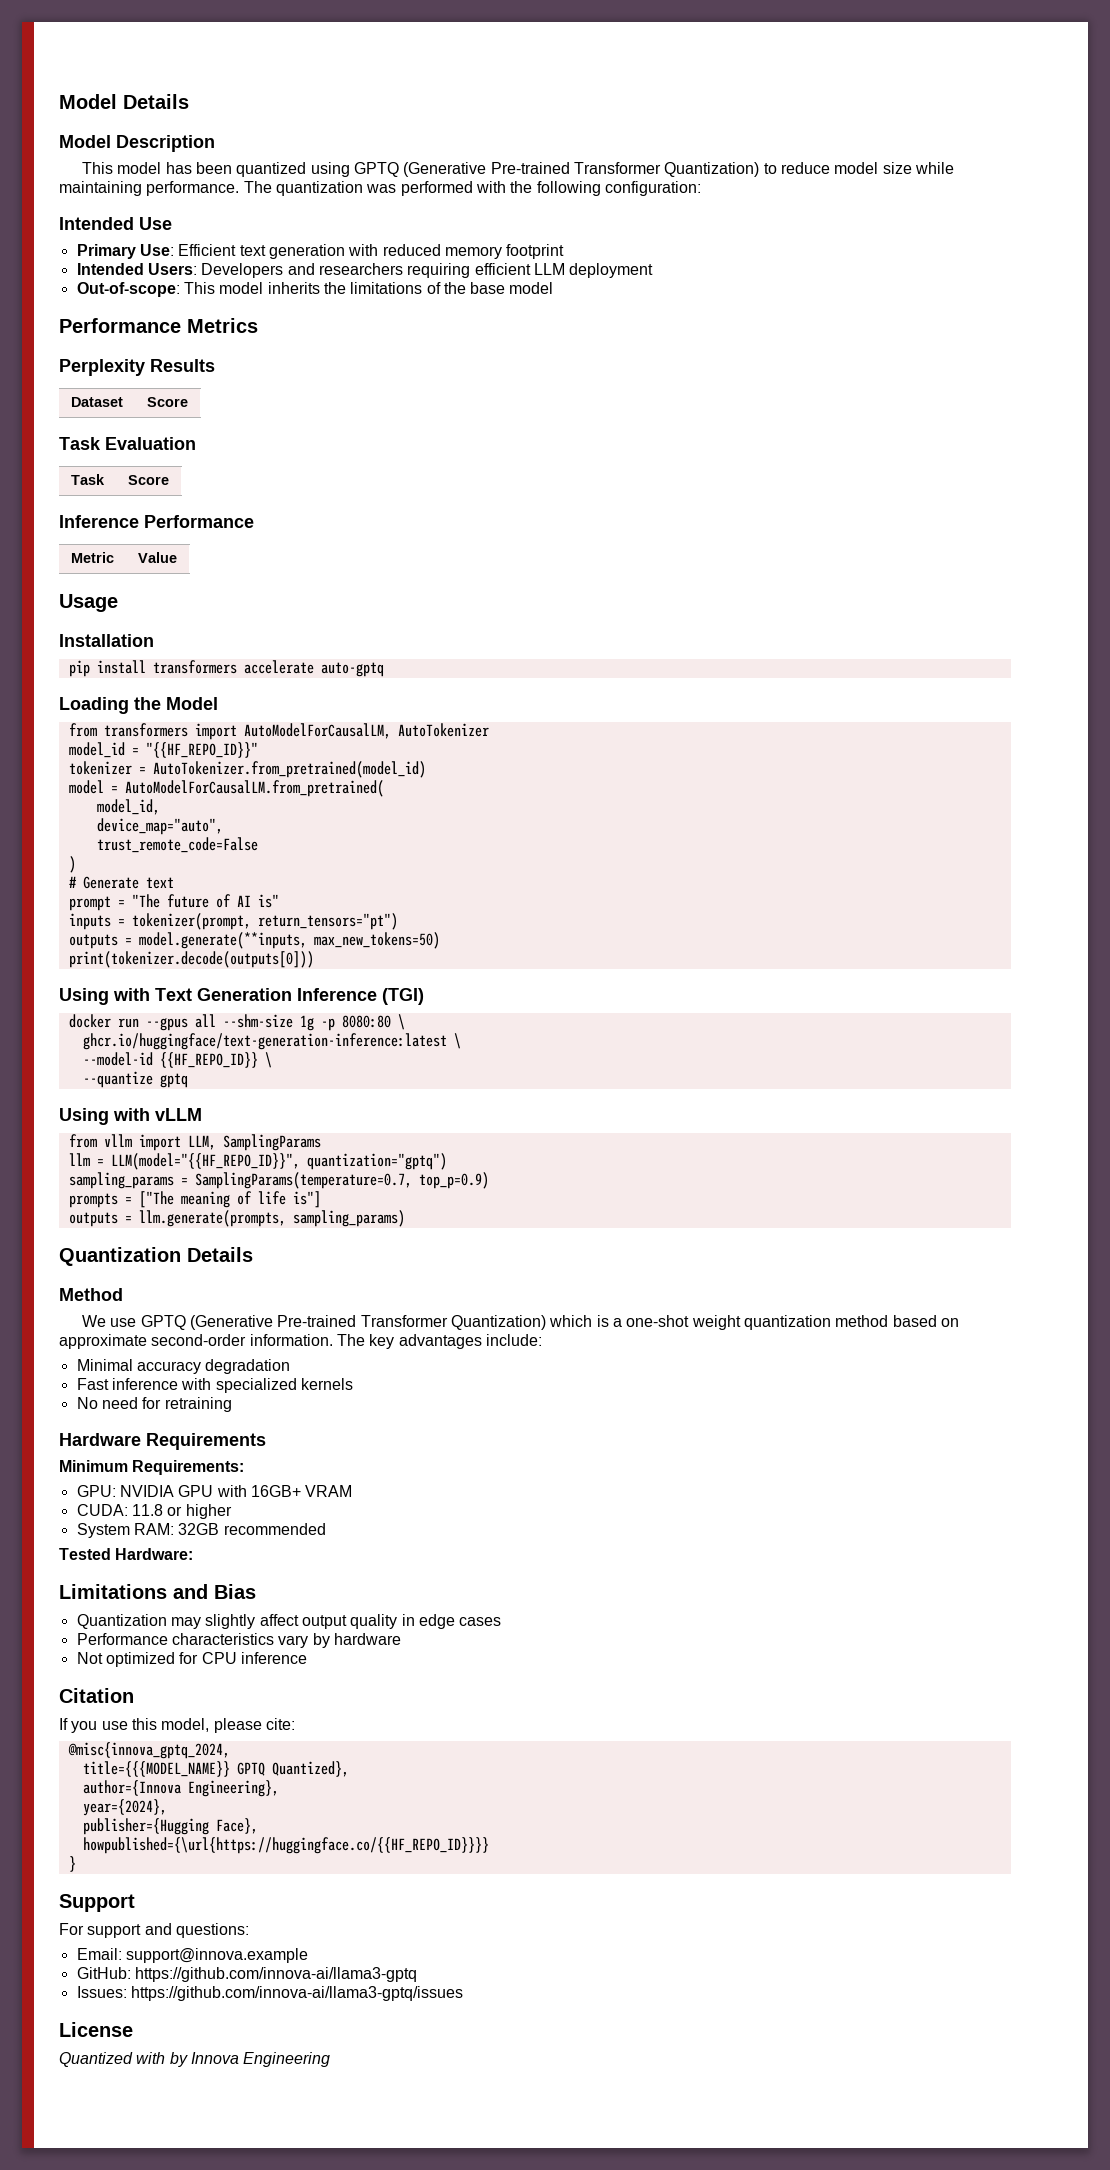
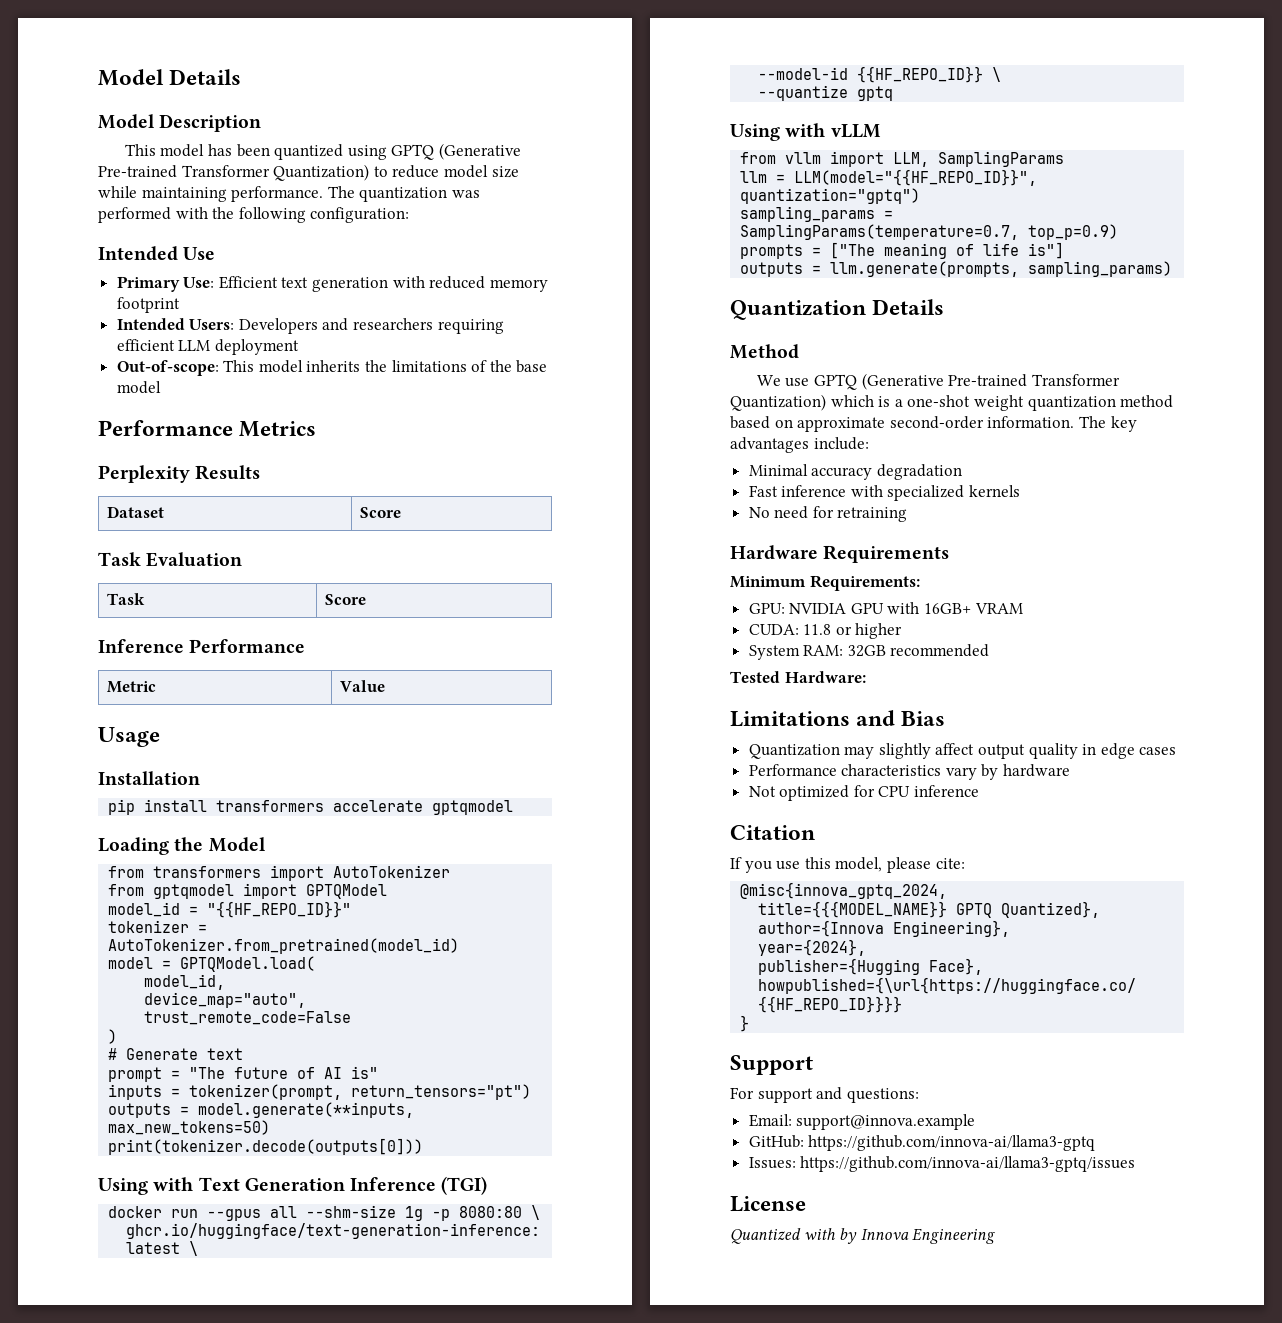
- pip install transformers accelerate auto-gptq
+ pip install transformers accelerate gptqmodel
- from transformers import AutoModelForCausalLM, AutoTokenizer
+ from transformers import AutoTokenizer
+ from gptqmodel import GPTQModel
- model = AutoModelForCausalLM.from_pretrained(
+ model = GPTQModel.load(

